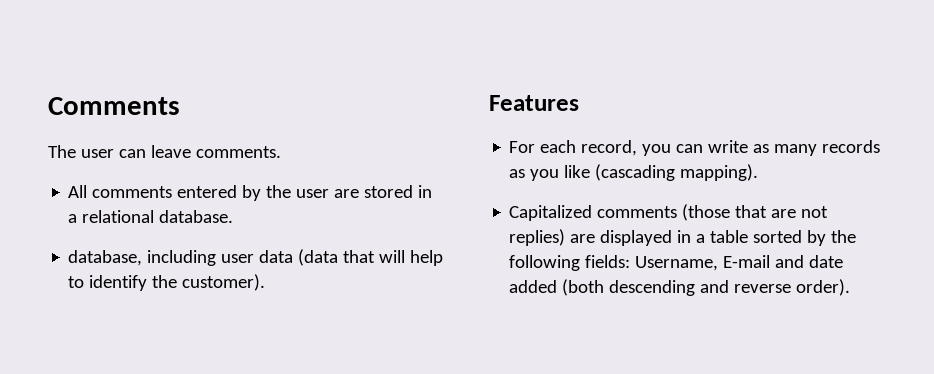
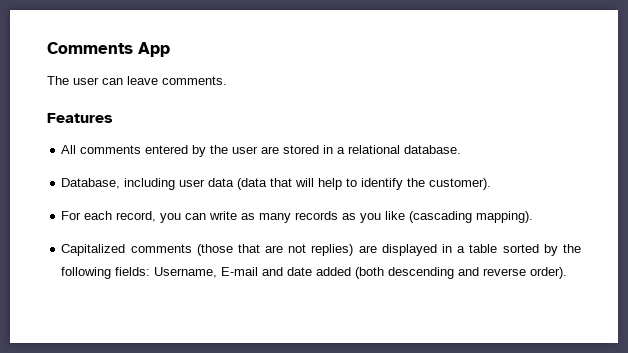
- Comments
+ Comments App
+ Features
- database, including user data (data that will help to identify the customer).
+ Database, including user data (data that will help to identify the customer).
- Features

